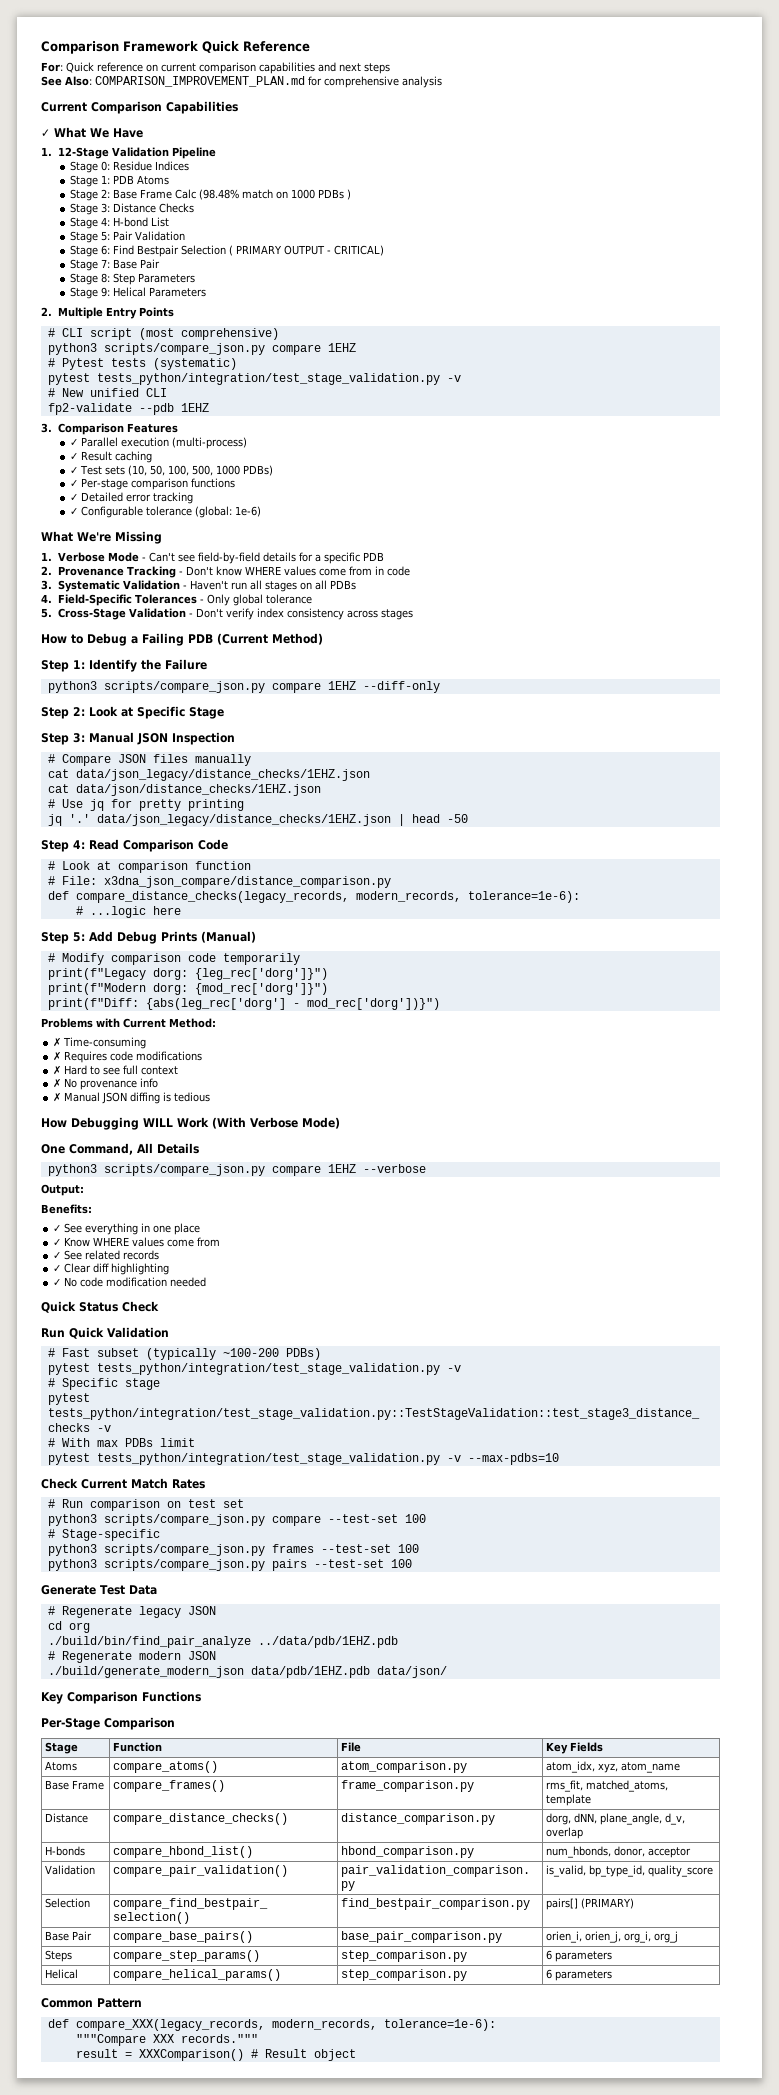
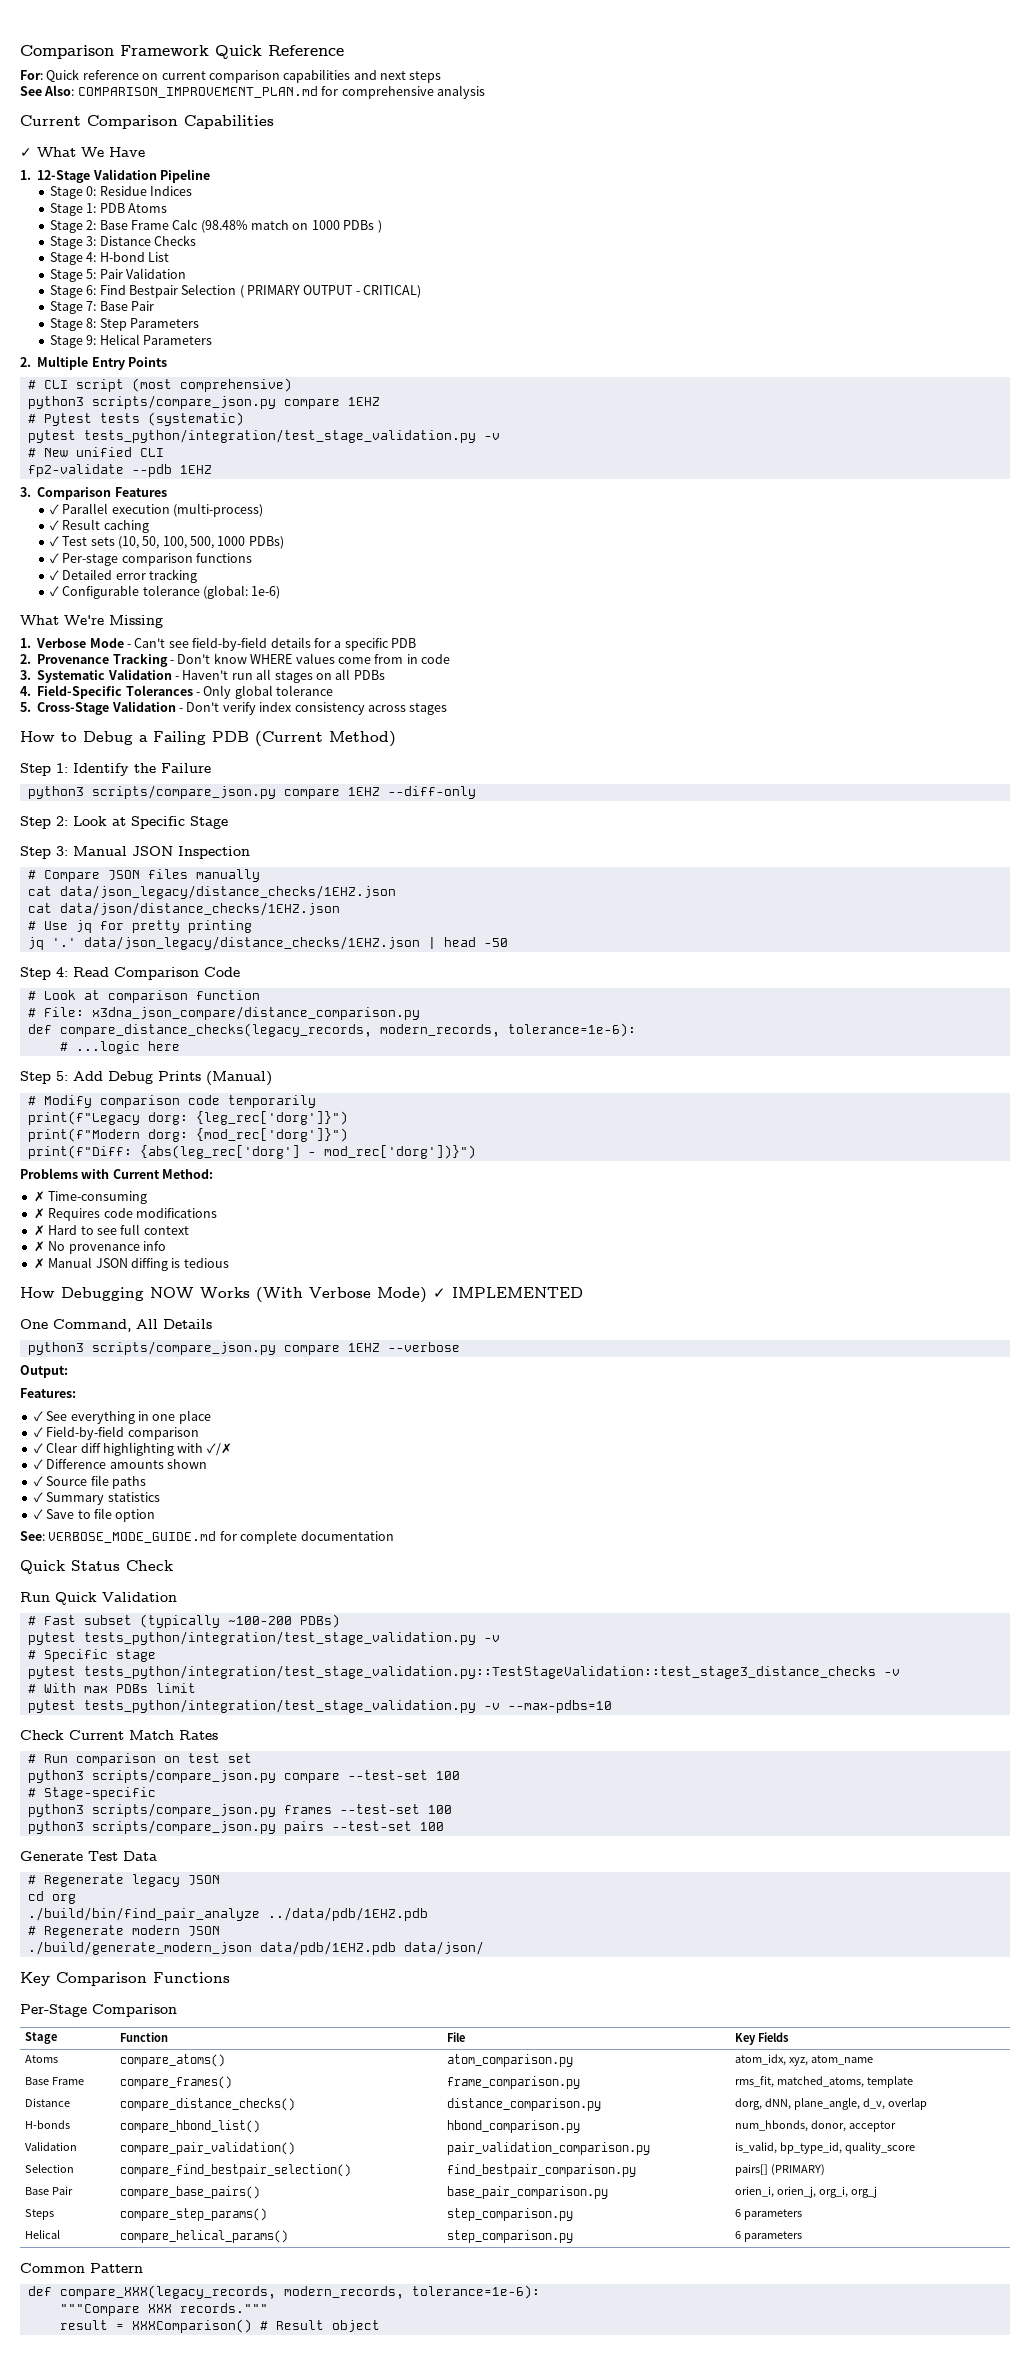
- How Debugging WILL Work (With Verbose Mode)
+ How Debugging NOW Works (With Verbose Mode) ✓ IMPLEMENTED
- Benefits:
+ Features:
- ✓ Know WHERE values come from
- ✓ See related records
+ ✓ Field-by-field comparison
- ✓ Clear diff highlighting
- ✓ No code modification needed
+ ✓ Clear diff highlighting with ✓/✗
+ ✓ Difference amounts shown
+ ✓ Source file paths
+ ✓ Summary statistics
+ ✓ Save to file option
+ See: VERBOSE_MODE_GUIDE.md for complete documentation

